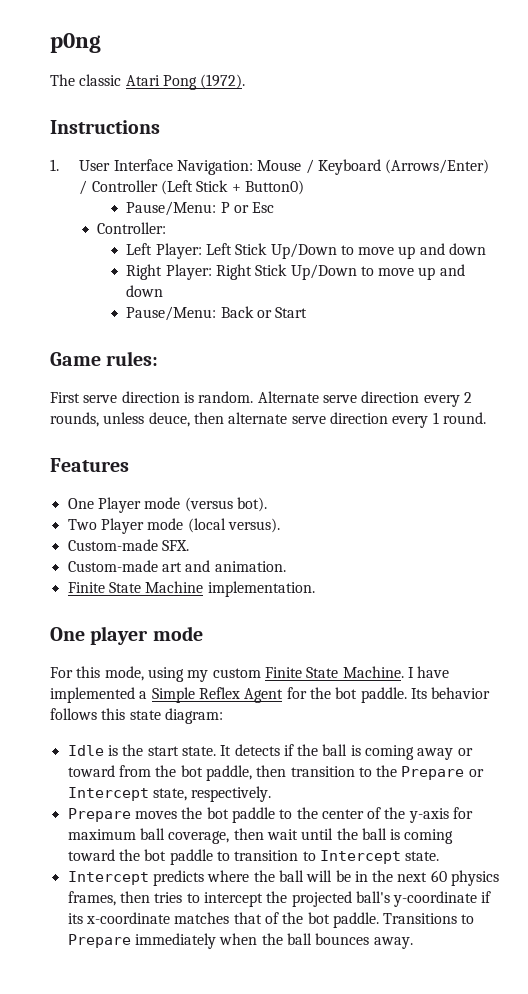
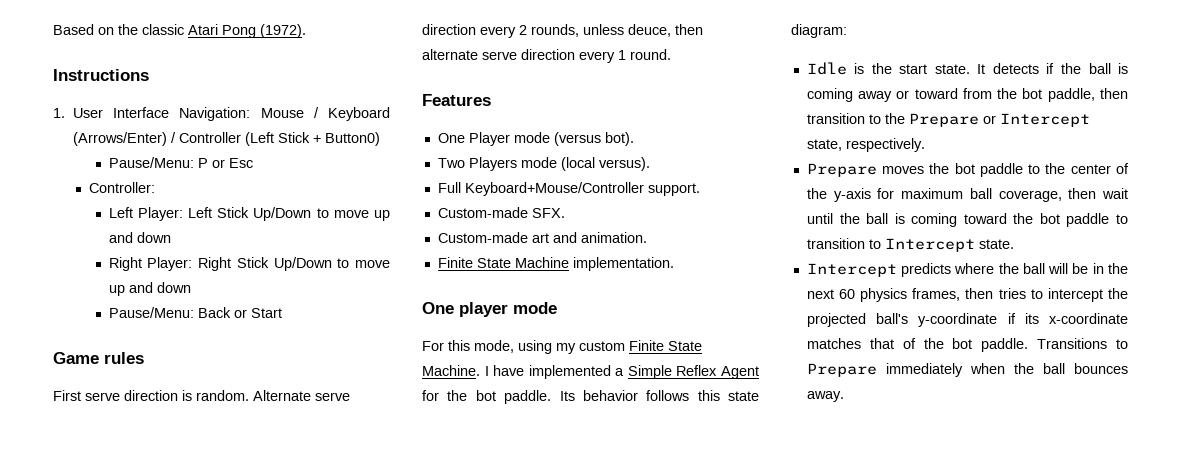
- p0ng
- The classic Atari Pong (1972).
+ Based on the classic Atari Pong (1972).
- Game rules:
+ Game rules
- Two Player mode (local versus).
+ Two Players mode (local versus).
+ Full Keyboard+Mouse/Controller support.

